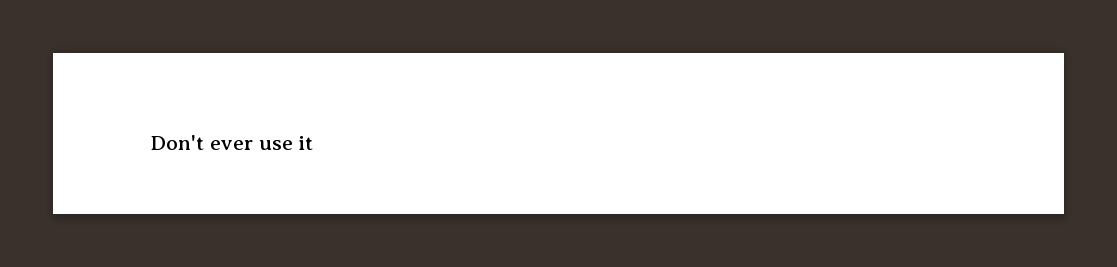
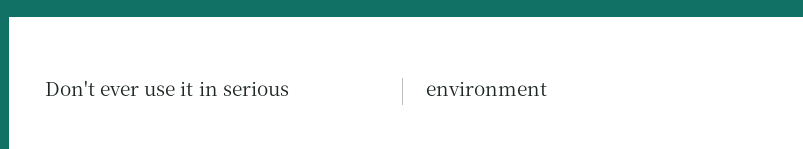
- Don't ever use it
+ Don't ever use it in serious environment

